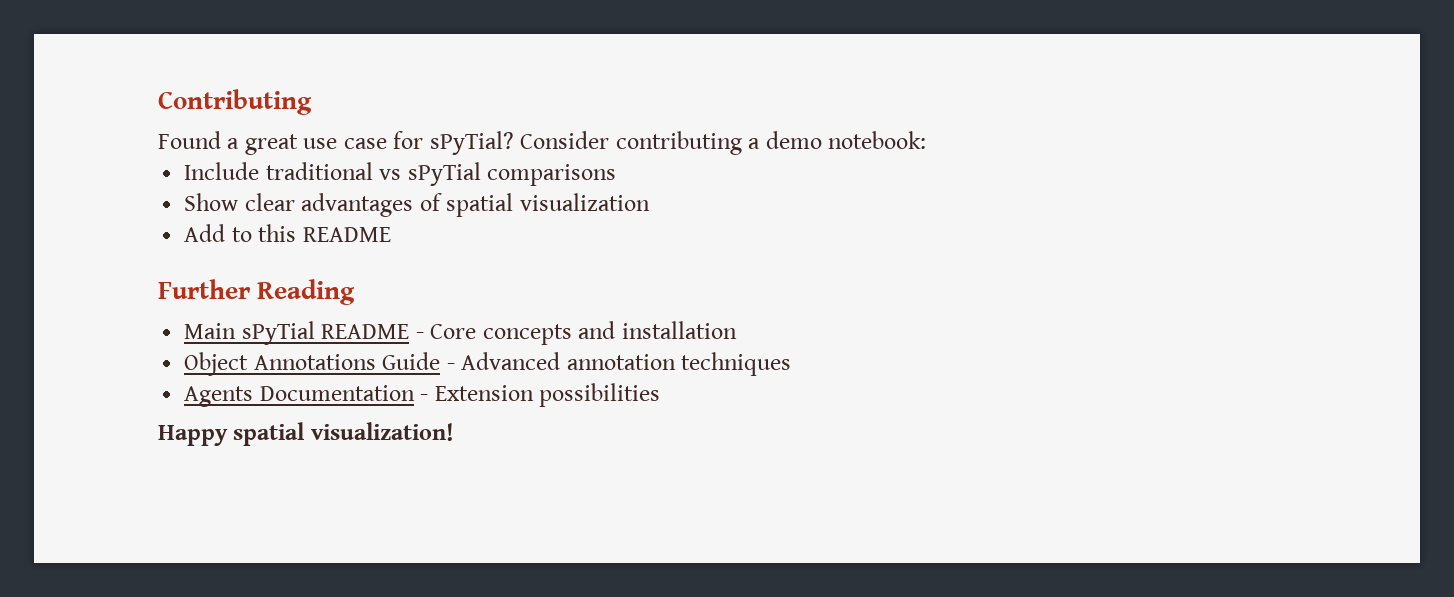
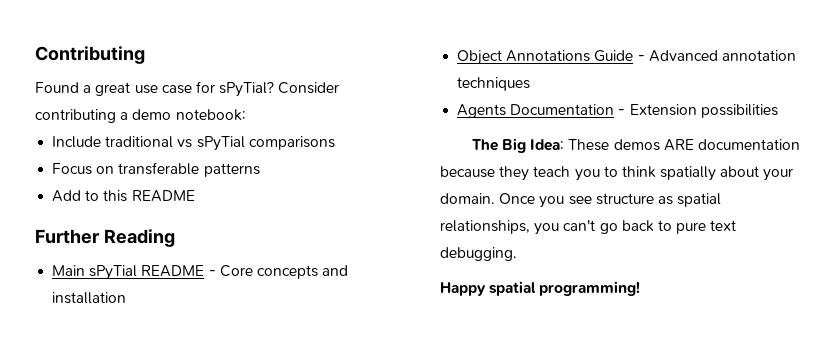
- Show clear advantages of spatial visualization
+ Focus on transferable patterns
+ The Big Idea: These demos ARE documentation because they teach you to think spatially about your domain. Once you see structure as spatial relationships, you can't go back to pure text debugging.
- Happy spatial visualization!
+ Happy spatial programming!

